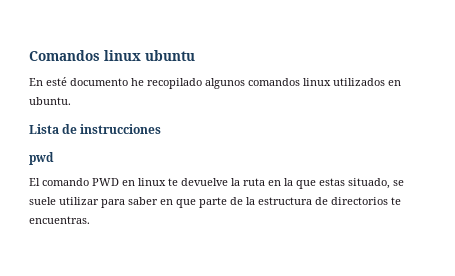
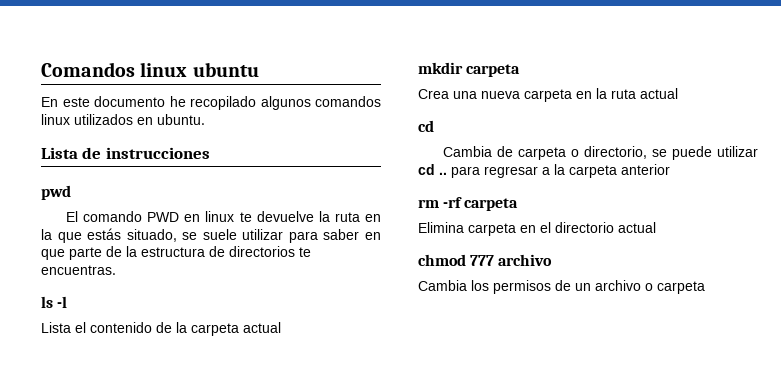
- En esté documento he recopilado algunos comandos linux utilizados en ubuntu.
+ En este documento he recopilado algunos comandos linux utilizados en ubuntu.
- El comando PWD en linux te devuelve la ruta en la que estas situado, se suele utilizar para saber en que parte de la estructura de directorios te encuentras.
+ El comando PWD en linux te devuelve la ruta en la que estás situado, se suele utilizar para saber en que parte de la estructura de directorios te encuentras.
+ ls -l
+ Lista el contenido de la carpeta actual
+ mkdir carpeta
+ Crea una nueva carpeta en la ruta actual
+ cd
+ Cambia de carpeta o directorio, se puede utilizar cd .. para regresar a la carpeta anterior
+ rm -rf carpeta
+ Elimina carpeta en el directorio actual
+ chmod 777 archivo
+ Cambia los permisos de un archivo o carpeta

